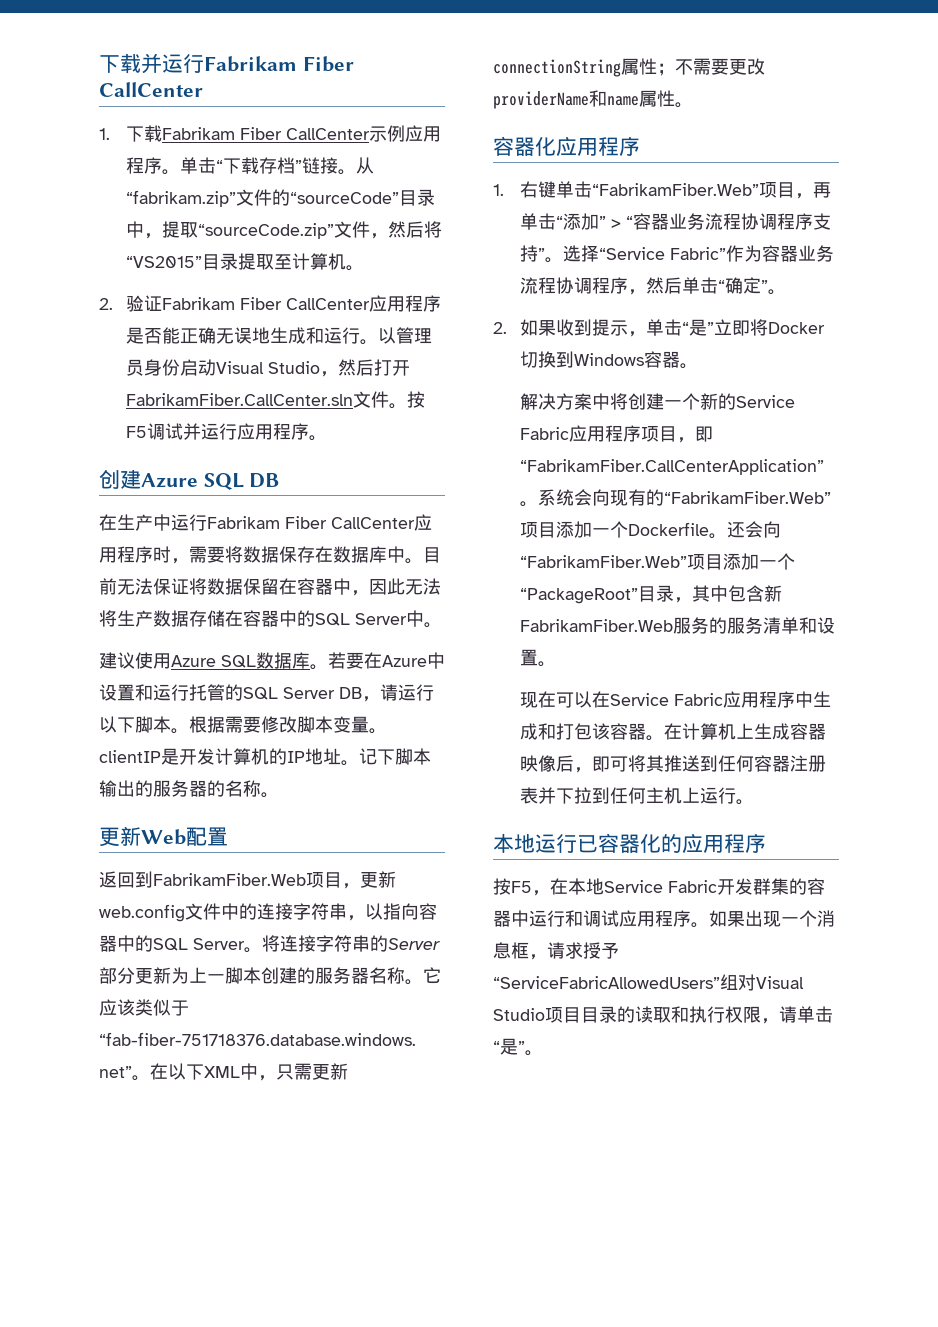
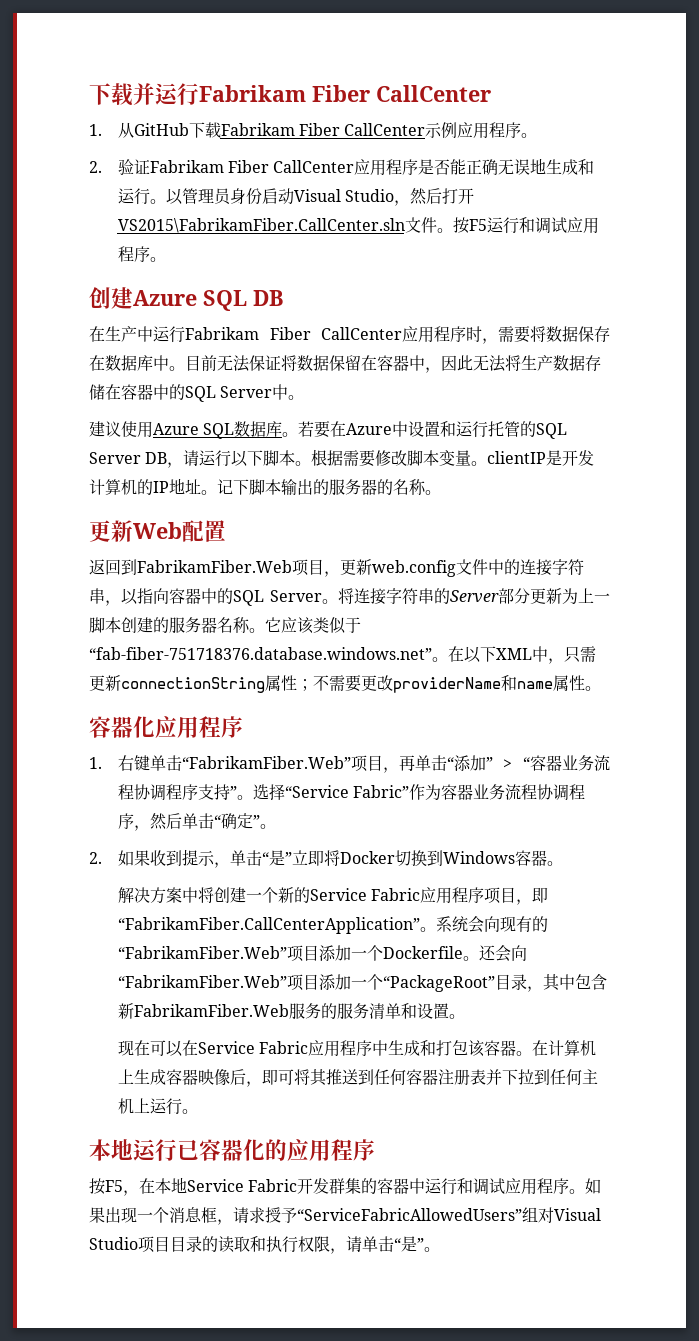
- 1.下载Fabrikam Fiber CallCenter示例应用程序。单击“下载存档”链接。从“fabrikam.zip”文件的“sourceCode”目录中，提取“sourceCode.zip”文件，然后将“VS2015”目录提取至计算机。
+ 1.从GitHub下载Fabrikam Fiber CallCenter示例应用程序。
- 以管理员身份启动Visual Studio，然后打开FabrikamFiber.CallCenter.sln文件。
+ 以管理员身份启动Visual Studio，然后打开VS2015\FabrikamFiber.CallCenter.sln文件。
- 按F5调试并运行应用程序。
+ 按F5运行和调试应用程序。

